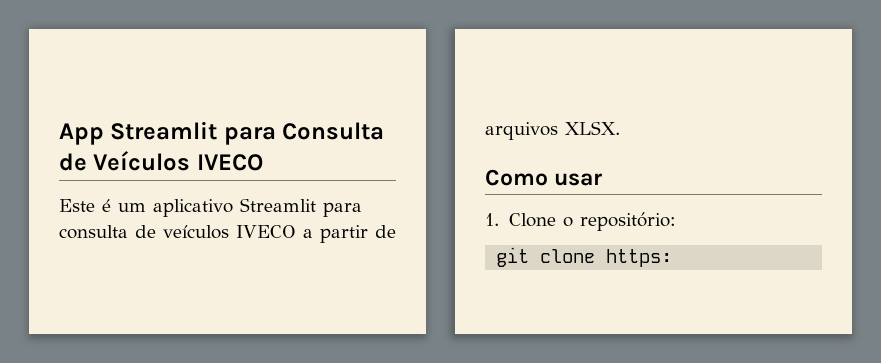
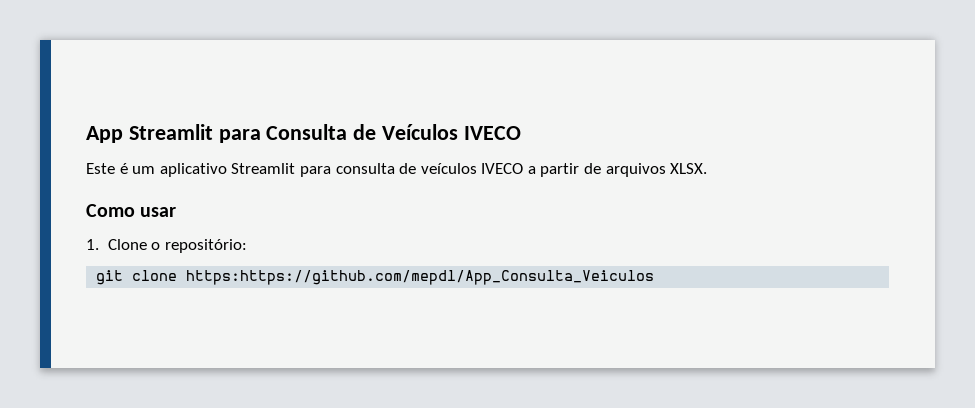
- git clone https:
+ git clone https:https://github.com/mepdl/App_Consulta_Veiculos

